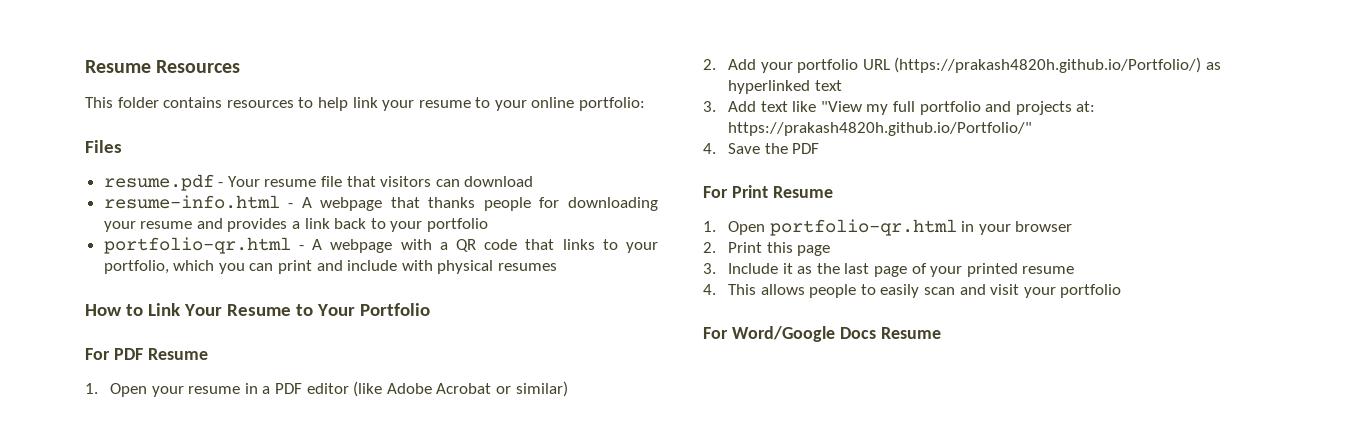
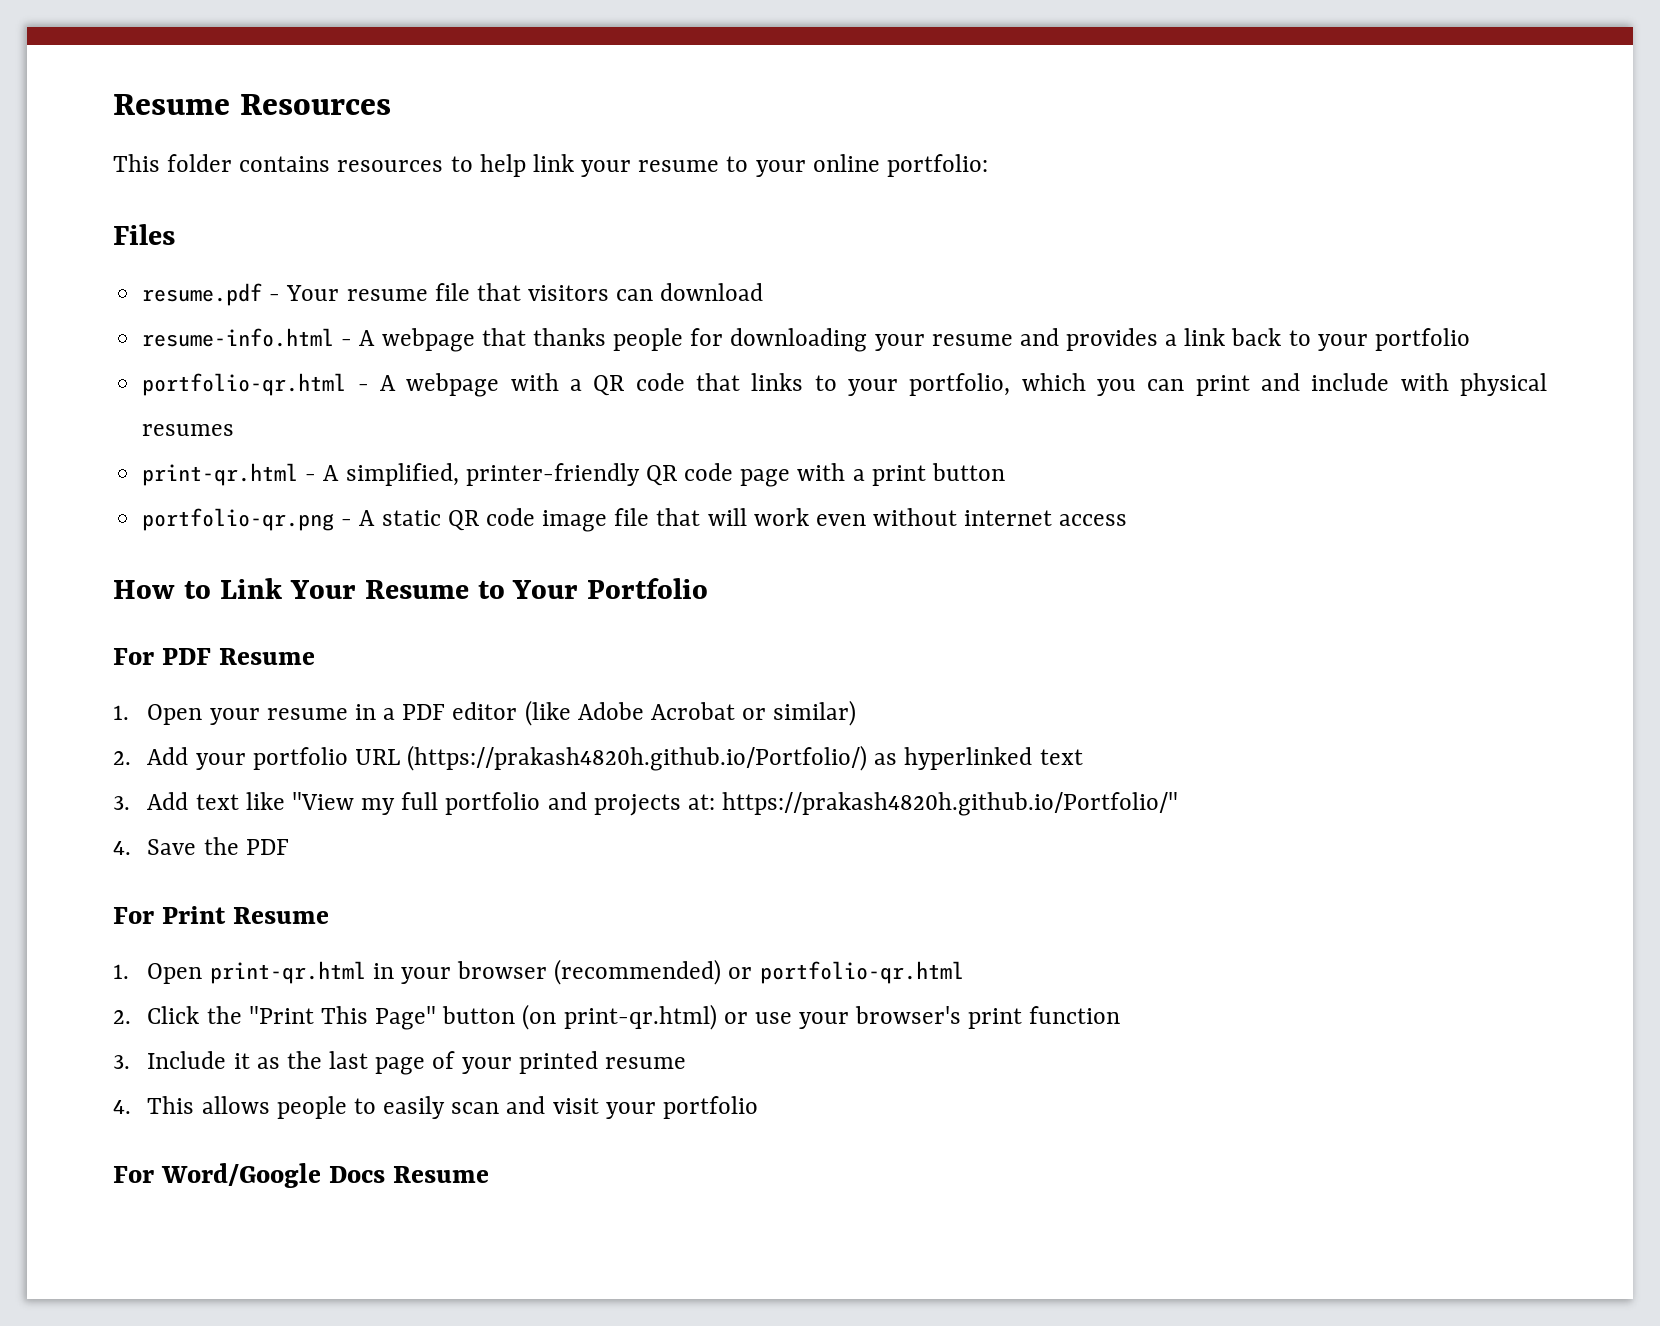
+ print-qr.html - A simplified, printer-friendly QR code page with a print button
+ portfolio-qr.png - A static QR code image file that will work even without internet access
- 1. Open portfolio-qr.html in your browser
- 2. Print this page
+ 1. Open print-qr.html in your browser (recommended) or portfolio-qr.html
+ 2. Click the "Print This Page" button (on print-qr.html) or use your browser's print function

